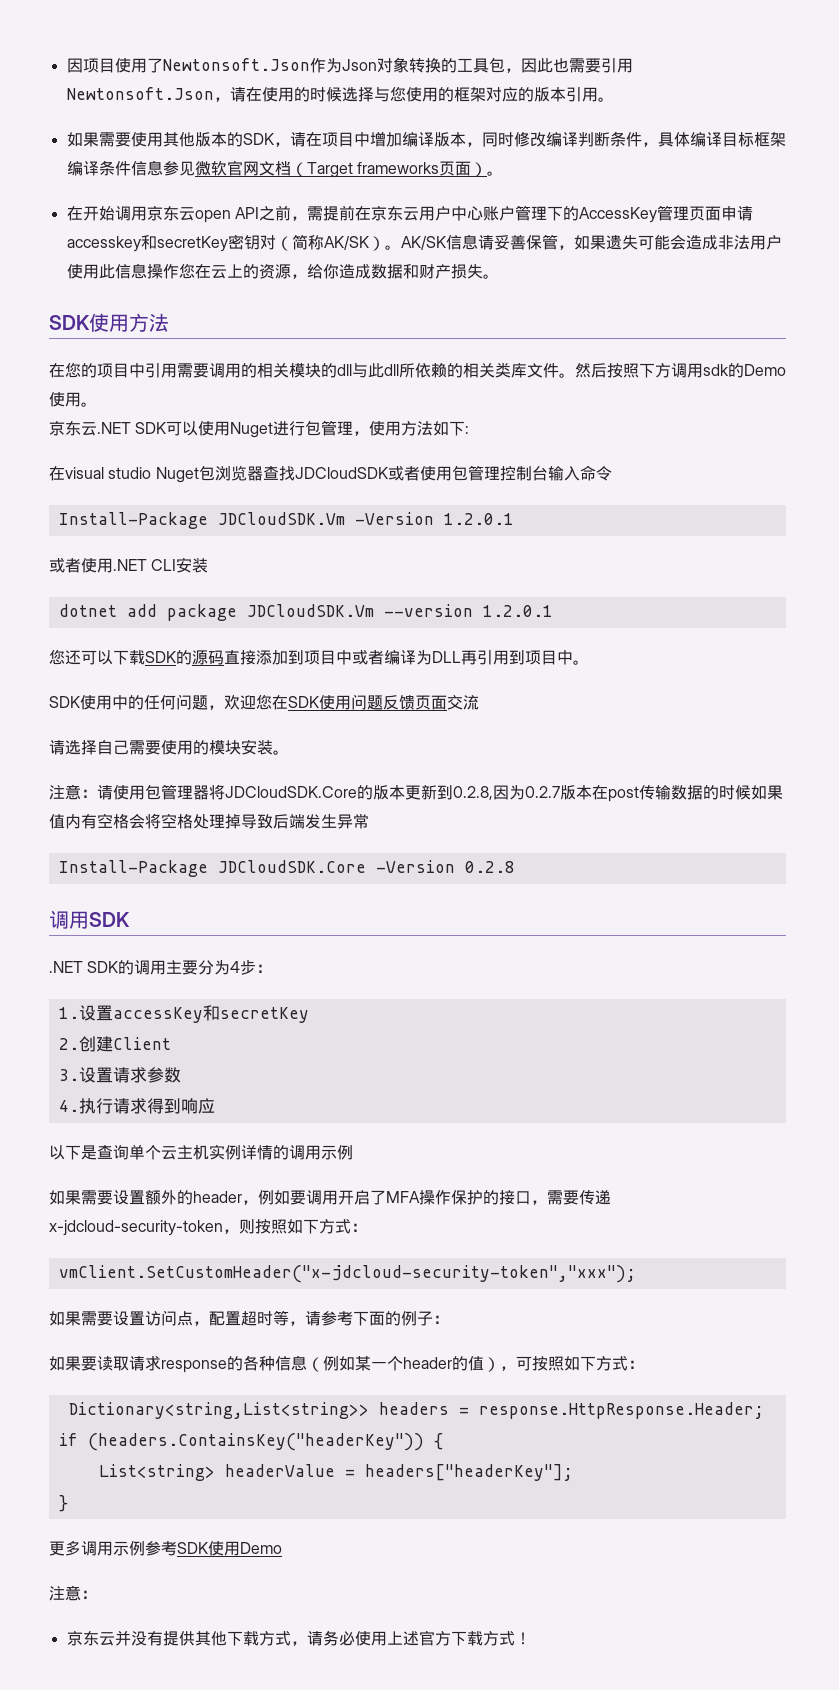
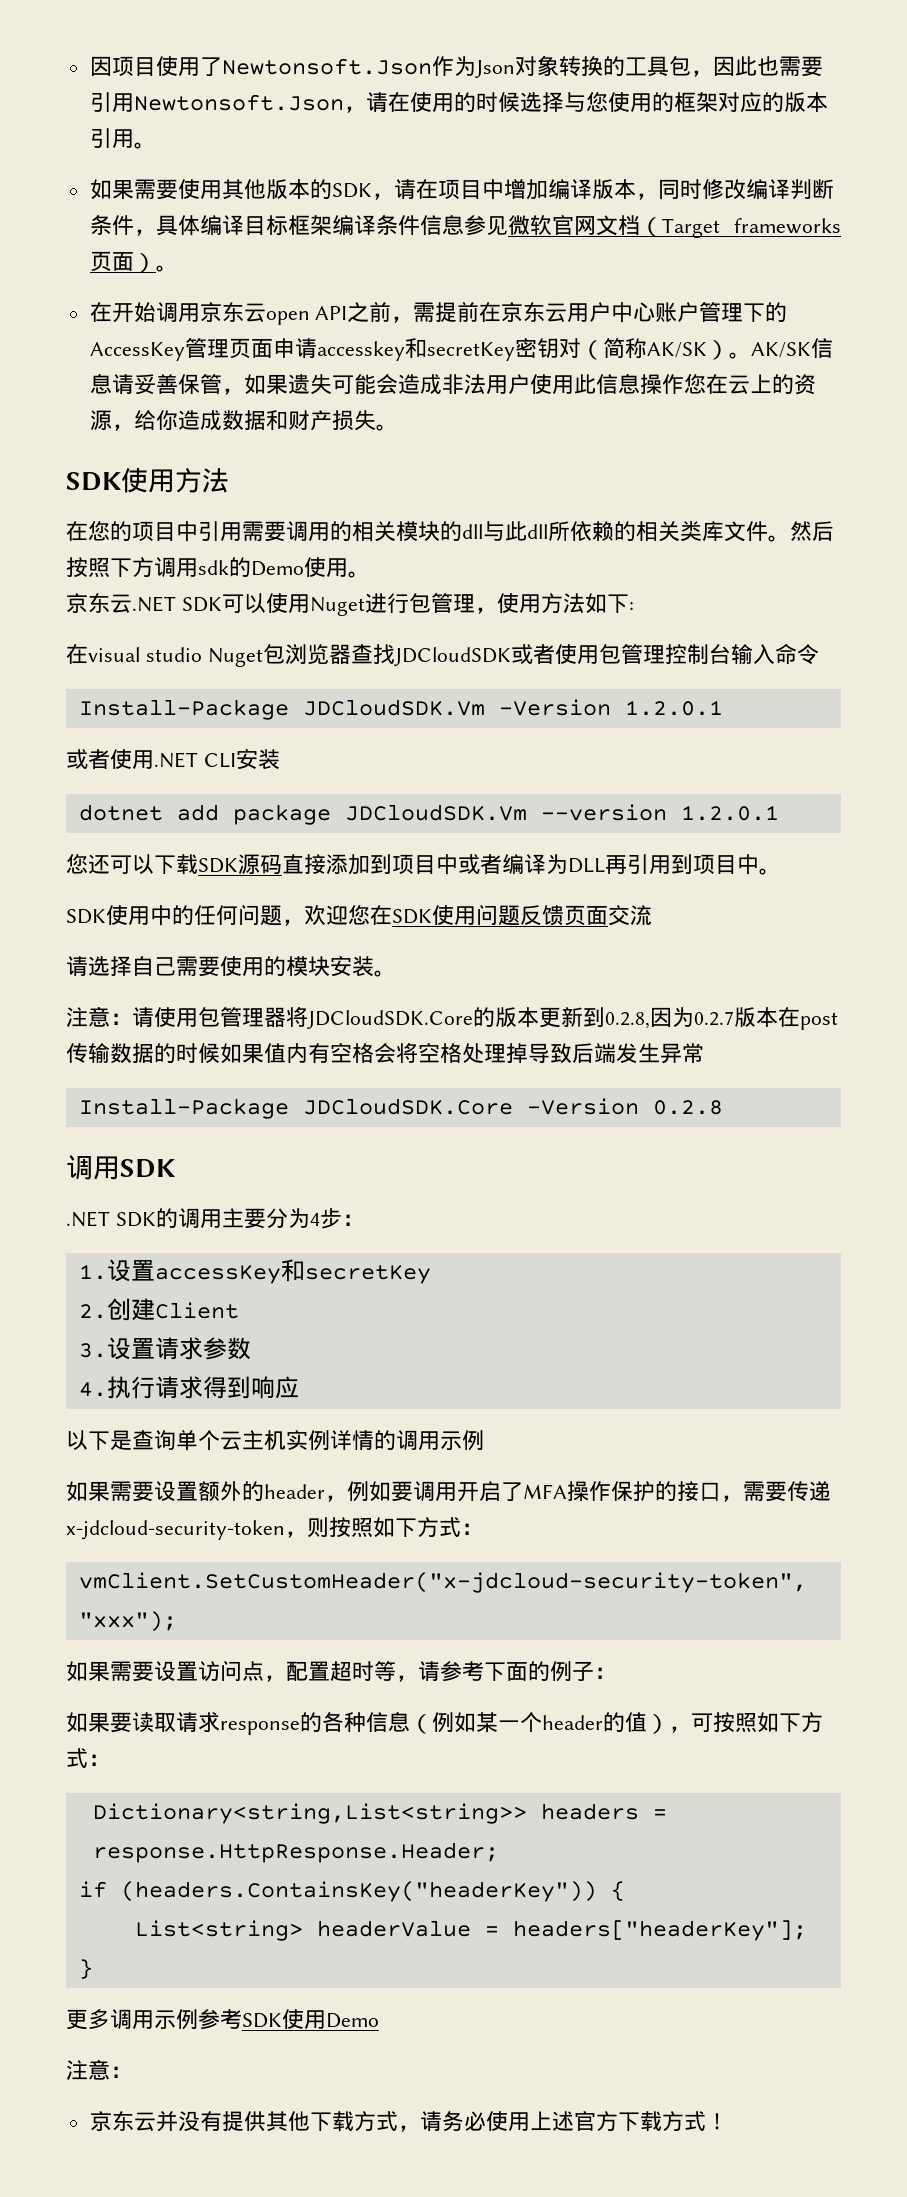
- 您还可以下载SDK的源码直接添加到项目中或者编译为DLL再引用到项目中。
+ 您还可以下载SDK源码直接添加到项目中或者编译为DLL再引用到项目中。

